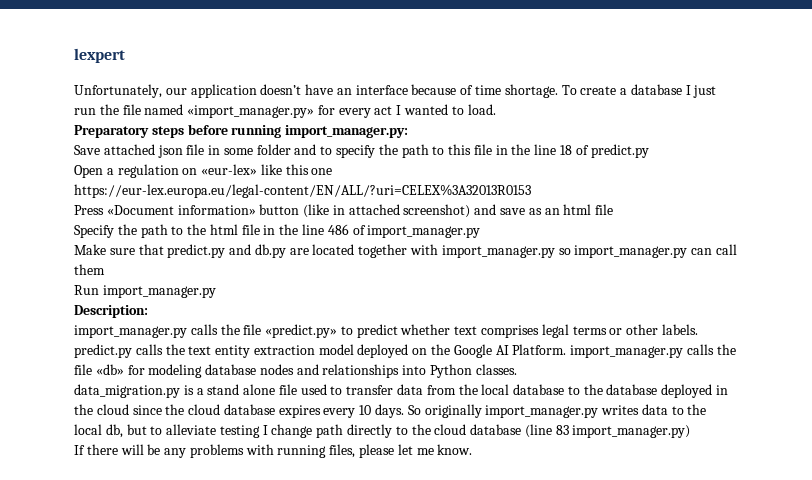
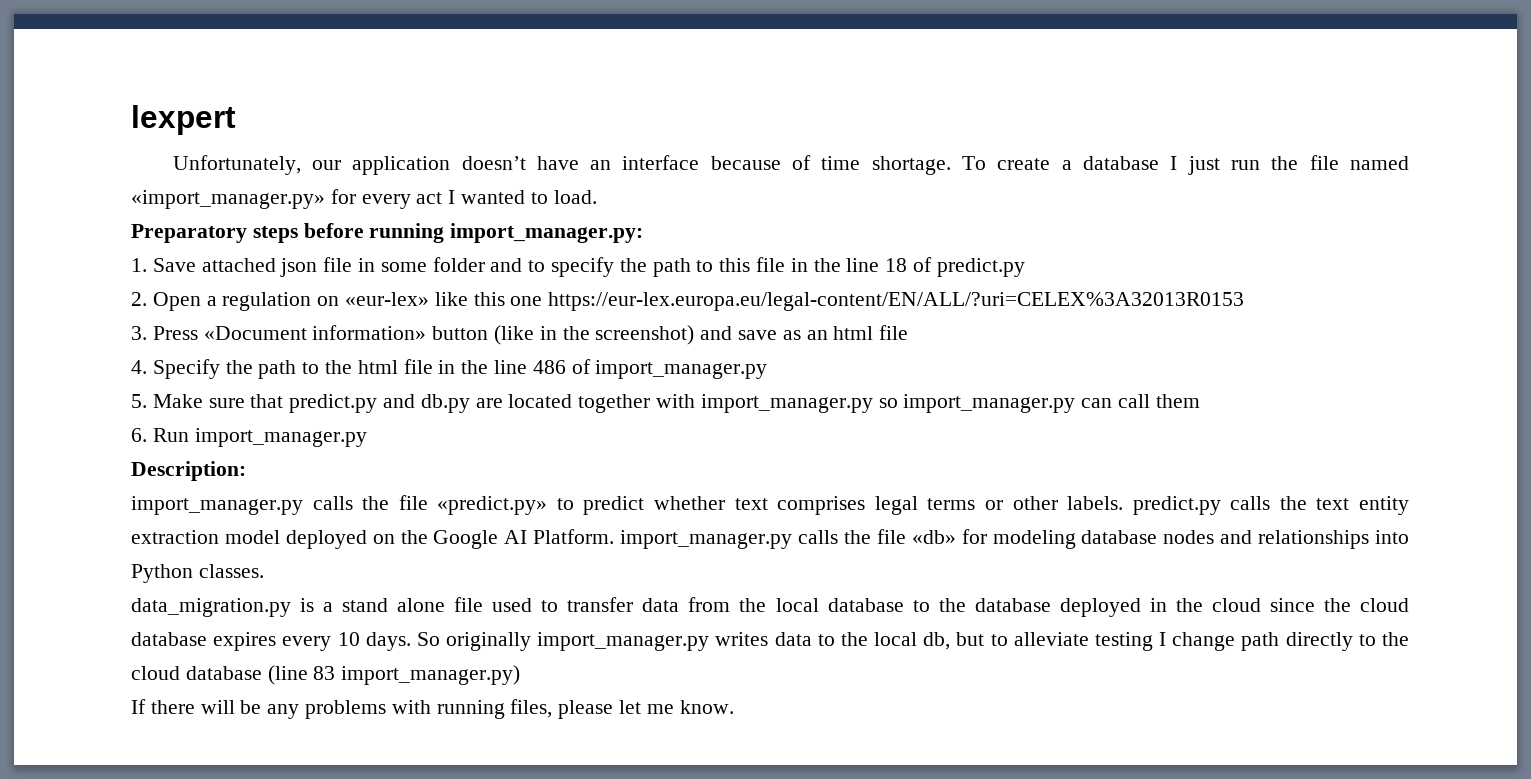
- Save attached json file in some folder and to specify the path to this file in the line 18 of predict.py
+ 1. Save attached json file in some folder and to specify the path to this file in the line 18 of predict.py
- Open a regulation on «eur-lex» like this one https://eur-lex.europa.eu/legal-content/EN/ALL/?uri=CELEX%3A32013R0153
+ 2. Open a regulation on «eur-lex» like this one https://eur-lex.europa.eu/legal-content/EN/ALL/?uri=CELEX%3A32013R0153
- Press «Document information» button (like in attached screenshot) and save as an html file
+ 3. Press «Document information» button (like in the screenshot) and save as an html file
- Specify the path to the html file in the line 486 of import_manager.py
+ 4. Specify the path to the html file in the line 486 of import_manager.py
- Make sure that predict.py and db.py are located together with import_manager.py so import_manager.py can call them
+ 5. Make sure that predict.py and db.py are located together with import_manager.py so import_manager.py can call them
- Run import_manager.py
+ 6. Run import_manager.py

